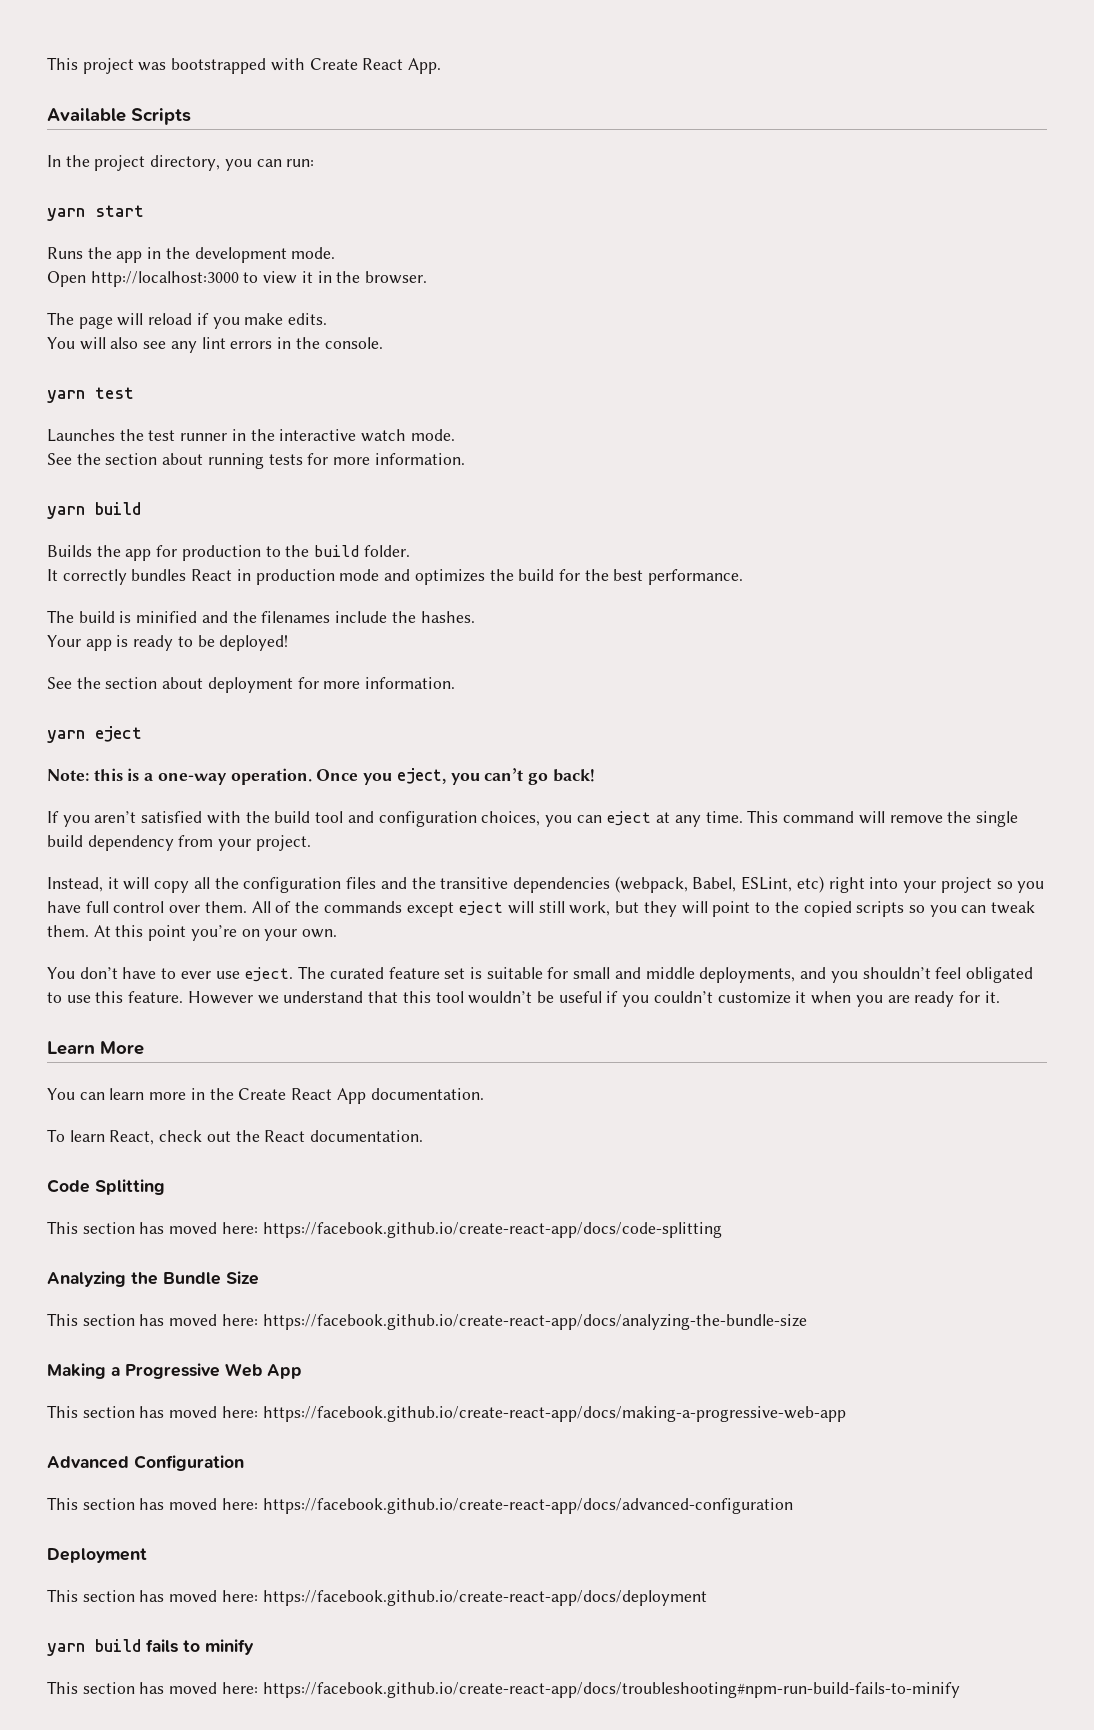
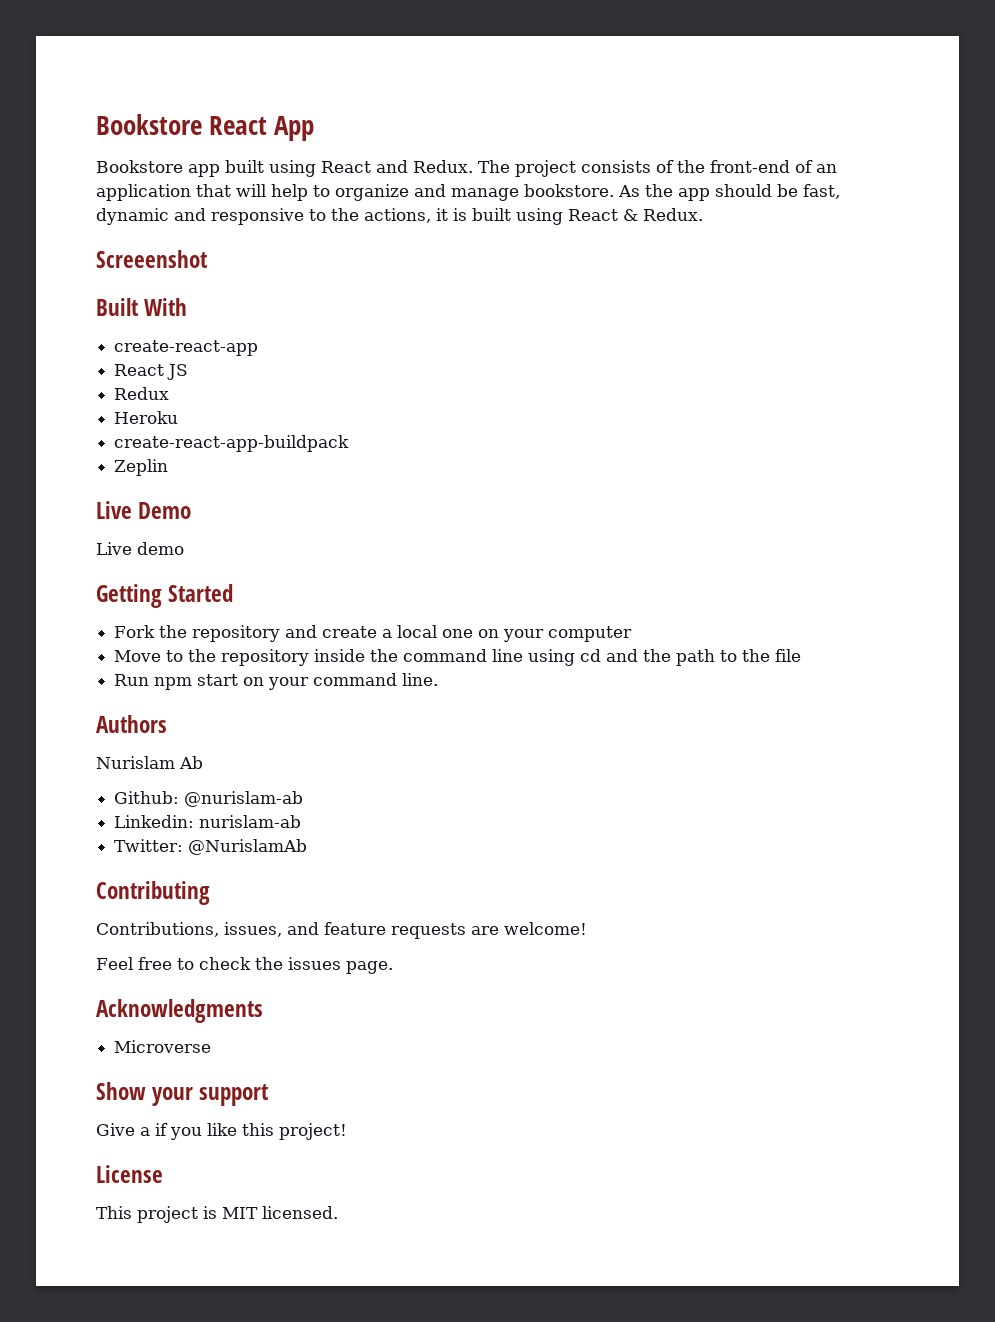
- This project was bootstrapped with Create React App.
- Available Scripts
- In the project directory, you can run:
- yarn start
- Runs the app in the development mode.
- Open http://localhost:3000 to view it in the browser.
- The page will reload if you make edits.
- You will also see any lint errors in the console.
- yarn test
- Launches the test runner in the interactive watch mode.
- See the section about running tests for more information.
- yarn build
- Builds the app for production to the build folder.
- It correctly bundles React in production mode and optimizes the build for the best performance.
- The build is minified and the filenames include the hashes.
- Your app is ready to be deployed!
- See the section about deployment for more information.
- yarn eject
- Note: this is a one-way operation. Once you eject, you can’t go back!
- If you aren’t satisfied with the build tool and configuration choices, you can eject at any time. This command will remove the single build dependency from your project.
- Instead, it will copy all the configuration files and the transitive dependencies (webpack, Babel, ESLint, etc) right into your project so you have full control over them. All of the commands except eject will still work, but they will point to the copied scripts so you can tweak them. At this point you’re on your own.
- You don’t have to ever use eject. The curated feature set is suitable for small and middle deployments, and you shouldn’t feel obligated to use this feature. However we understand that this tool wouldn’t be useful if you couldn’t customize it when you are ready for it.
- Learn More
- You can learn more in the Create React App documentation.
- To learn React, check out the React documentation.
- Code Splitting
- This section has moved here: https://facebook.github.io/create-react-app/docs/code-splitting
- Analyzing the Bundle Size
- This section has moved here: https://facebook.github.io/create-react-app/docs/analyzing-the-bundle-size
- Making a Progressive Web App
- This section has moved here: https://facebook.github.io/create-react-app/docs/making-a-progressive-web-app
- Advanced Configuration
- This section has moved here: https://facebook.github.io/create-react-app/docs/advanced-configuration
- Deployment
- This section has moved here: https://facebook.github.io/create-react-app/docs/deployment
- yarn build fails to minify
- This section has moved here: https://facebook.github.io/create-react-app/docs/troubleshooting#npm-run-build-fails-to-minify
+ Bookstore React App
+ Bookstore app built using React and Redux. The project consists of the front-end of an application that will help to organize and manage bookstore. As the app should be fast, dynamic and responsive to the actions, it is built using React & Redux.
+ Screeenshot
+ Built With
+ create-react-app
+ React JS
+ Redux
+ Heroku
+ create-react-app-buildpack
+ Zeplin
+ Live Demo
+ Live demo
+ Getting Started
+ Fork the repository and create a local one on your computer
+ Move to the repository inside the command line using cd and the path to the file
+ Run npm start on your command line.
+ Authors
+ Nurislam Ab
+ Github: @nurislam-ab
+ Linkedin: nurislam-ab
+ Twitter: @NurislamAb
+ Contributing
+ Contributions, issues, and feature requests are welcome!
+ Feel free to check the issues page.
+ Acknowledgments
+ Microverse
+ Show your support
+ Give a if you like this project!
+ License
+ This project is MIT licensed.

